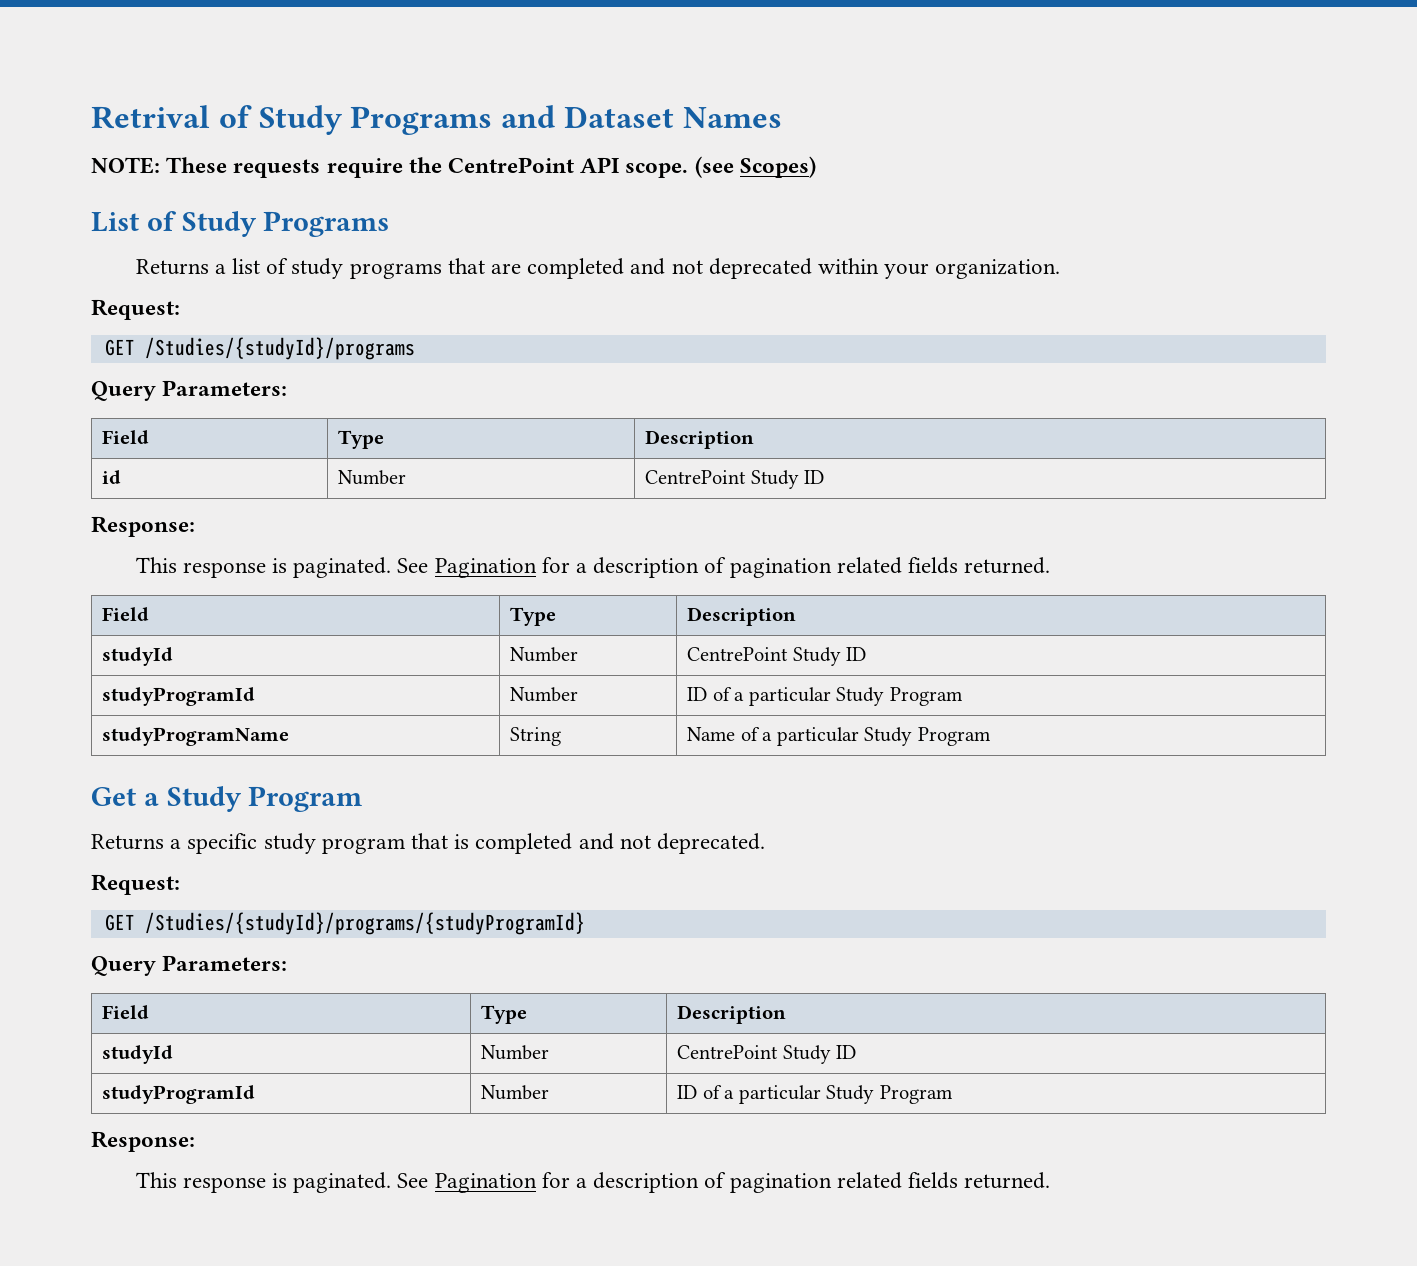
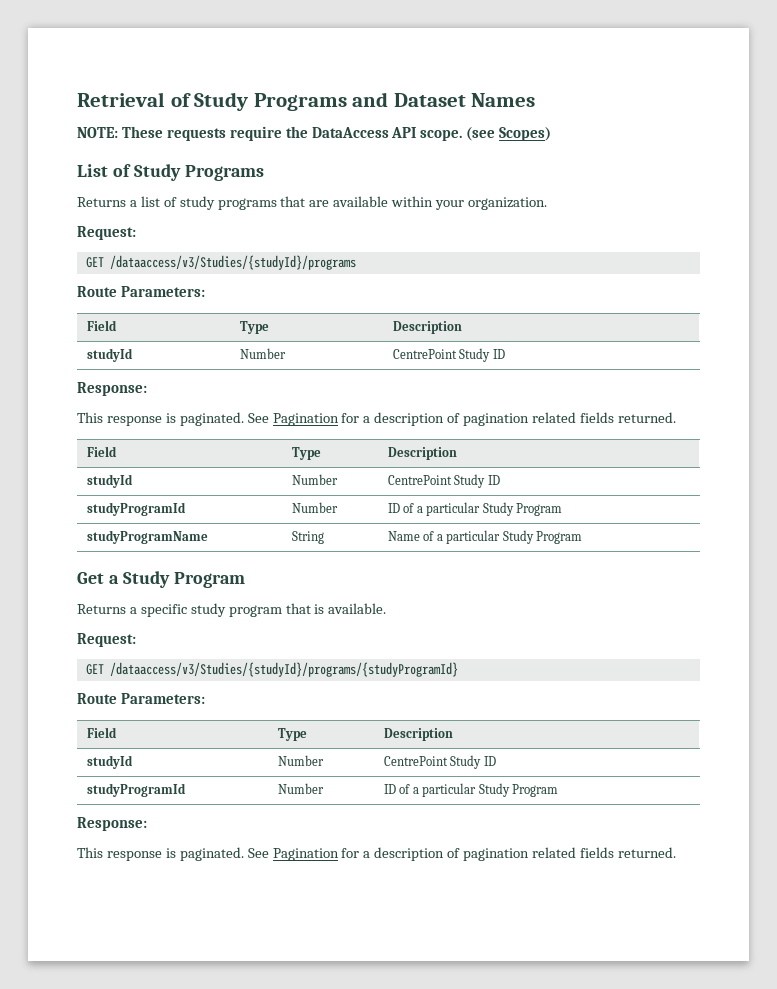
- Retrival of Study Programs and Dataset Names
+ Retrieval of Study Programs and Dataset Names
- NOTE: These requests require the CentrePoint API scope.
+ NOTE: These requests require the DataAccess API scope.
- Returns a list of study programs that are completed and not deprecated within your organization.
+ Returns a list of study programs that are available within your organization.
- GET /Studies/{studyId}/programs
- Query Parameters:
+ GET /dataaccess/v3/Studies/{studyId}/programs
+ Route Parameters:
  Field | Type | Description
- id | Number | CentrePoint Study ID
+ studyId | Number | CentrePoint Study ID
- Returns a specific study program that is completed and not deprecated.
+ Returns a specific study program that is available.
  Request:
- GET /Studies/{studyId}/programs/{studyProgramId}
- Query Parameters:
+ GET /dataaccess/v3/Studies/{studyId}/programs/{studyProgramId}
+ Route Parameters:

